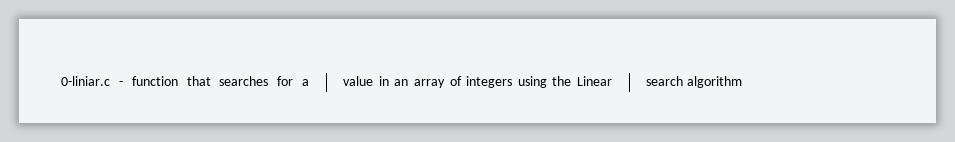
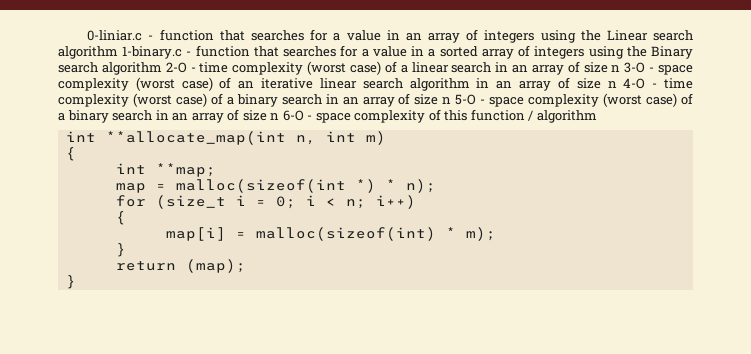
- 0-liniar.c - function that searches for a value in an array of integers using the Linear search algorithm
+ 0-liniar.c - function that searches for a value in an array of integers using the Linear search algorithm 1-binary.c - function that searches for a value in a sorted array of integers using the Binary search algorithm 2-O - time complexity (worst case) of a linear search in an array of size n 3-O - space complexity (worst case) of an iterative linear search algorithm in an array of size n 4-O - time complexity (worst case) of a binary search in an array of size n 5-O - space complexity (worst case) of a binary search in an array of size n 6-O - space complexity of this function / algorithm
+ int **allocate_map(int n, int m)
+ {
+ int **map;
+ map = malloc(sizeof(int *) * n);
+ for (size_t i = 0; i < n; i++)
+ {
+ map[i] = malloc(sizeof(int) * m);
+ }
+ return (map);
+ }

